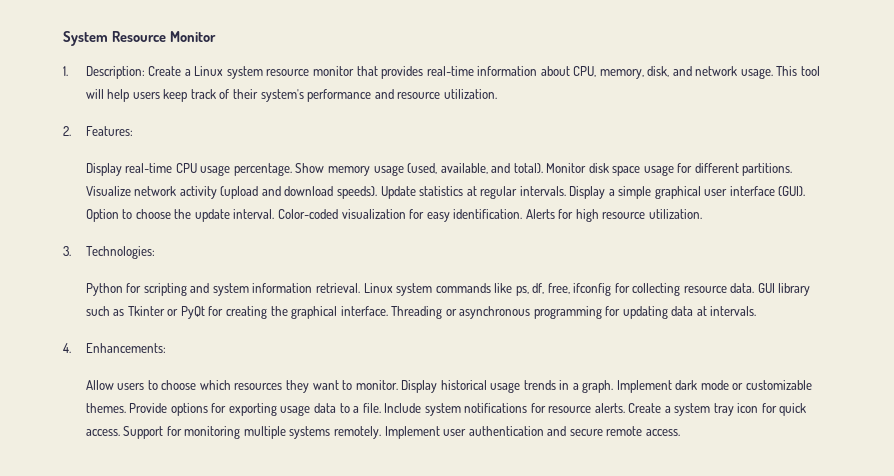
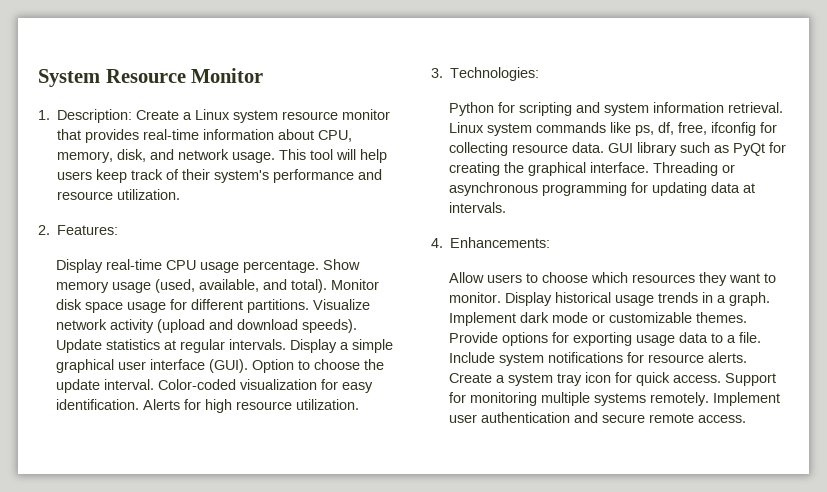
- GUI library such as Tkinter or PyQt for creating the graphical interface.
+ GUI library such as PyQt for creating the graphical interface.

